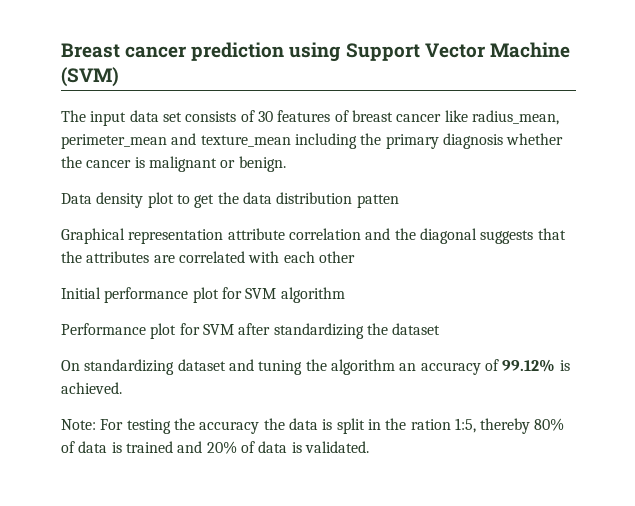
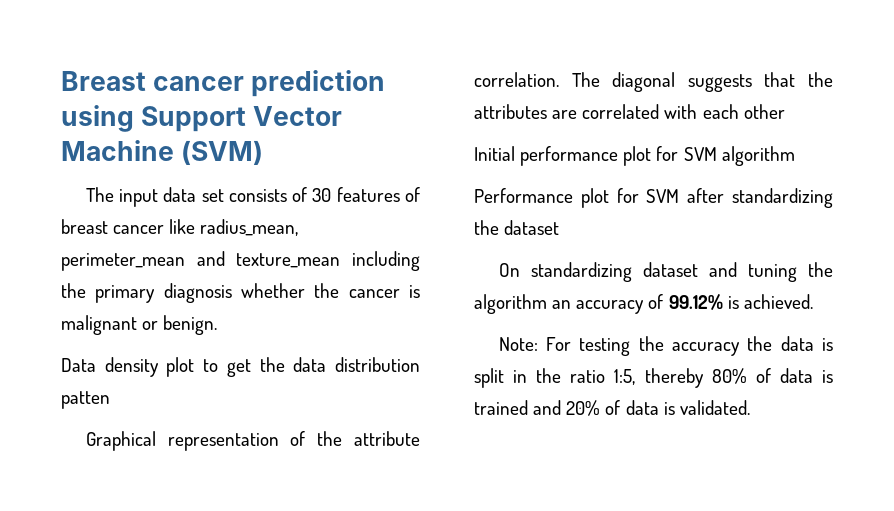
- Graphical representation attribute correlation and the diagonal suggests that the attributes are correlated with each other
+ Graphical representation of the attribute correlation. The diagonal suggests that the attributes are correlated with each other
- Note: For testing the accuracy the data is split in the ration 1:5, thereby 80% of data is trained and 20% of data is validated.
+ Note: For testing the accuracy the data is split in the ratio 1:5, thereby 80% of data is trained and 20% of data is validated.

